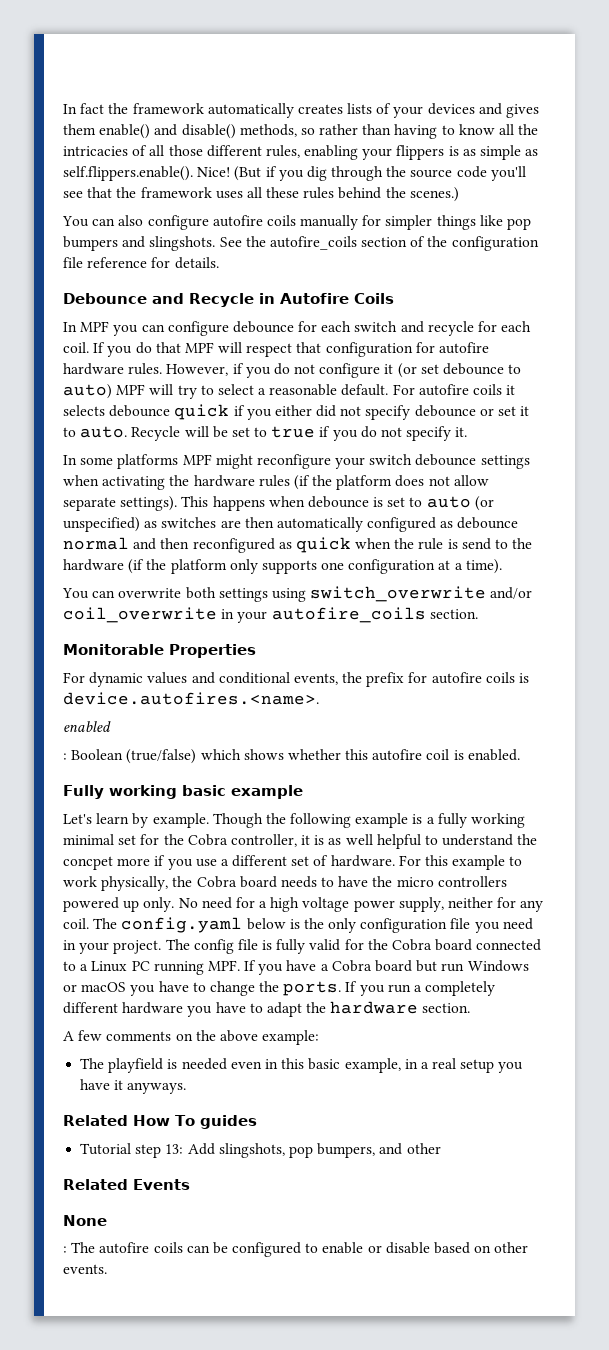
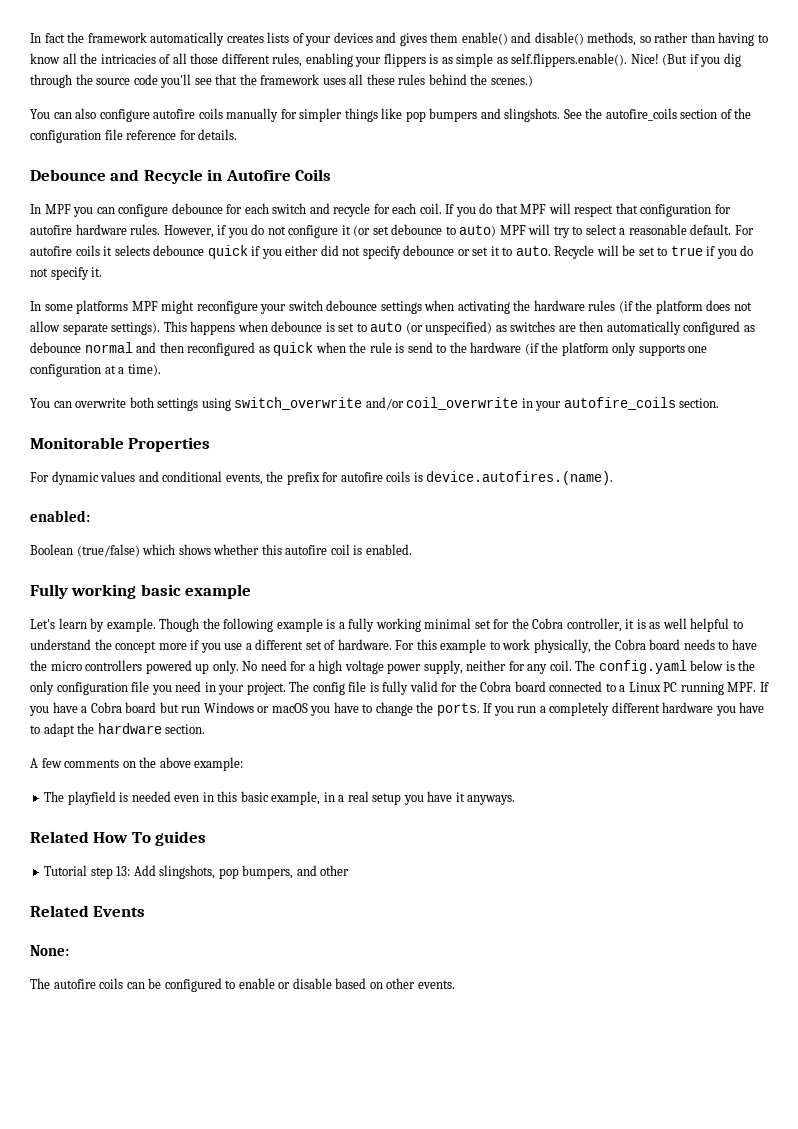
- For dynamic values and conditional events, the prefix for autofire coils is device.autofires.<name>.
- enabled
- : Boolean (true/false) which shows whether this autofire coil is enabled.
+ For dynamic values and conditional events, the prefix for autofire coils is device.autofires.(name).
+ enabled:
+ Boolean (true/false) which shows whether this autofire coil is enabled.
- Though the following example is a fully working minimal set for the Cobra controller, it is as well helpful to understand the concpet more if you use a different set of hardware.
+ Though the following example is a fully working minimal set for the Cobra controller, it is as well helpful to understand the concept more if you use a different set of hardware.
- None
- : The autofire coils can be configured to enable or disable based on other events.
+ None:
+ The autofire coils can be configured to enable or disable based on other events.

